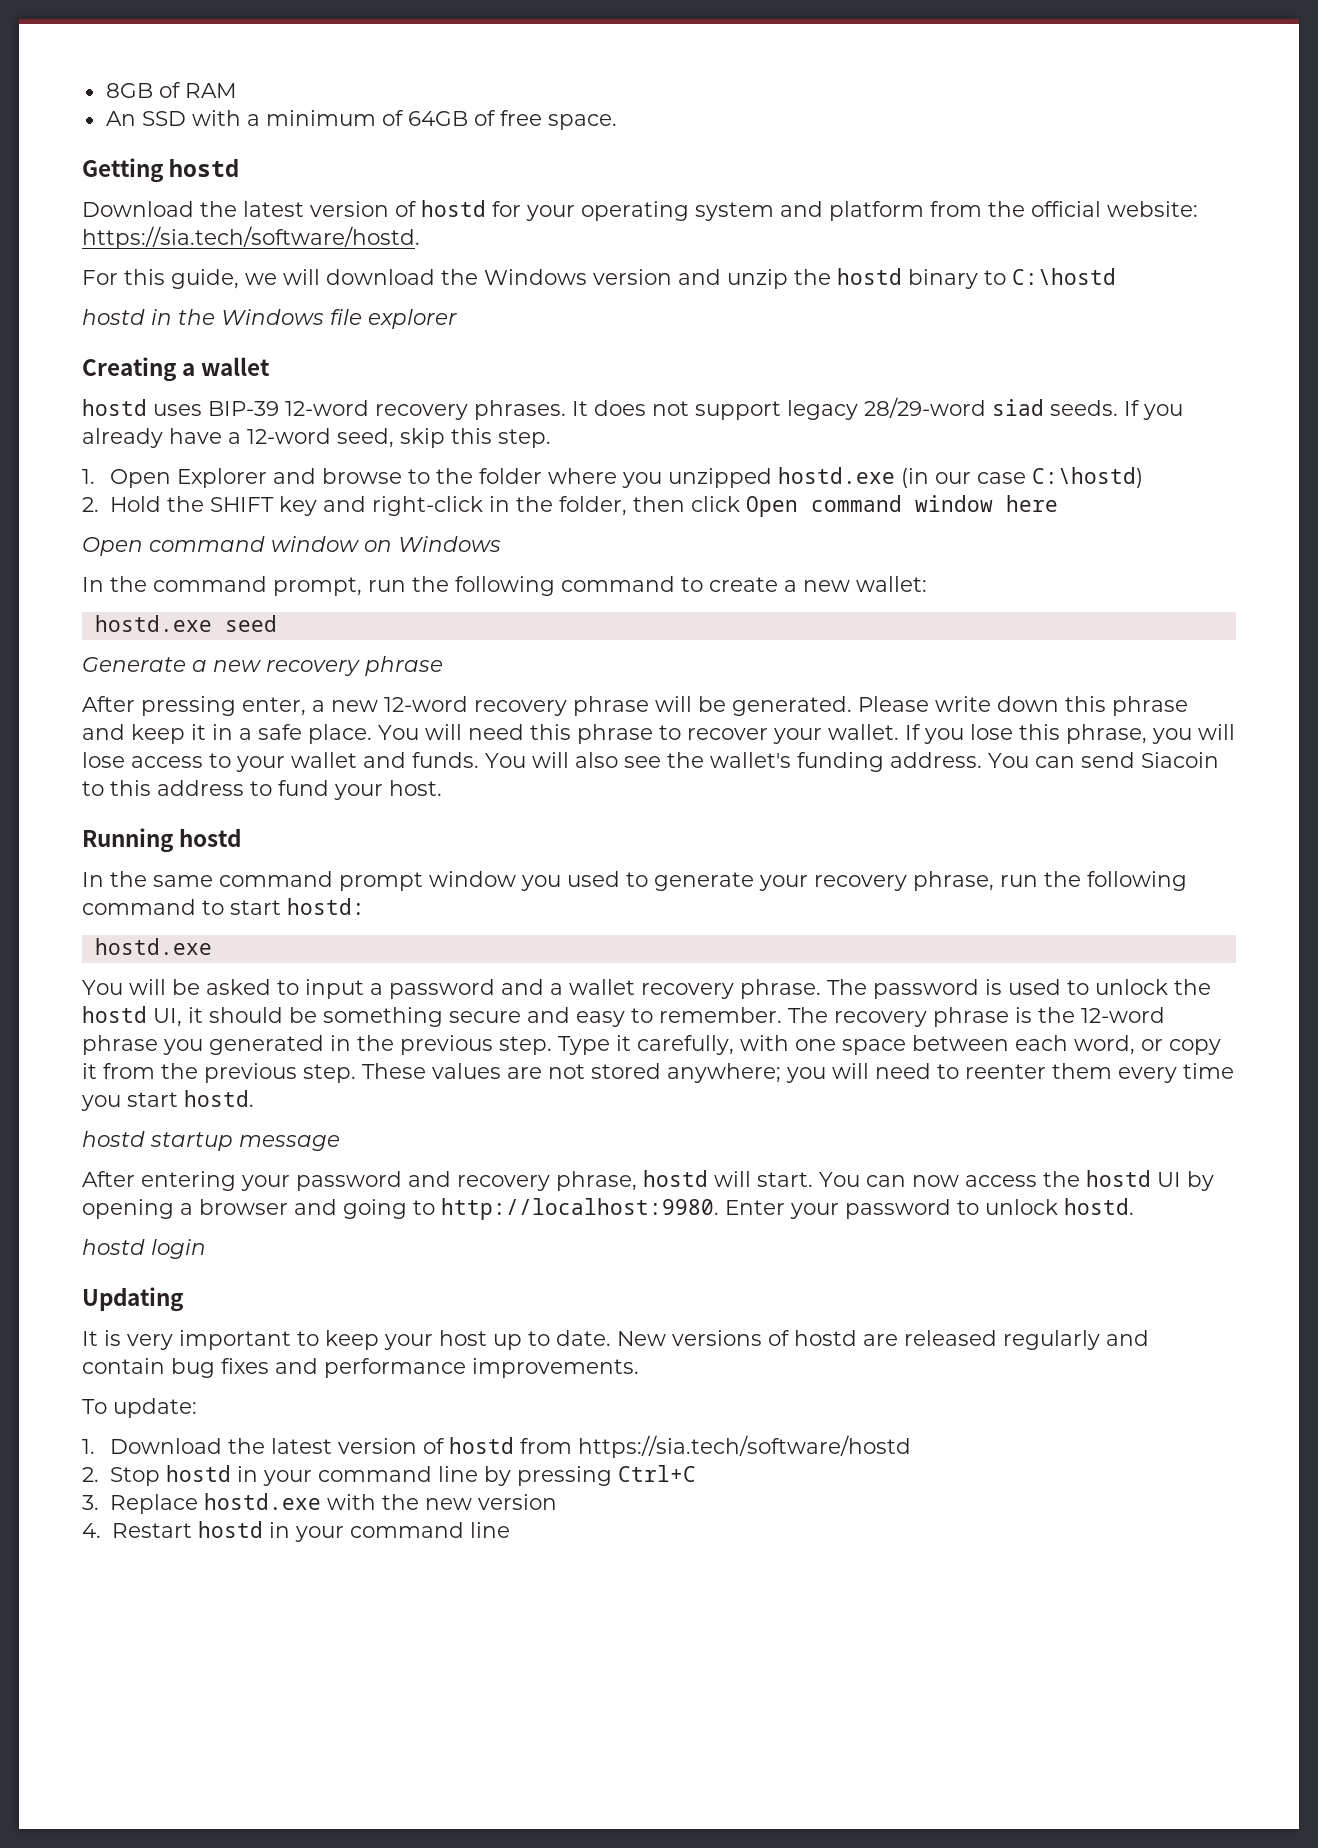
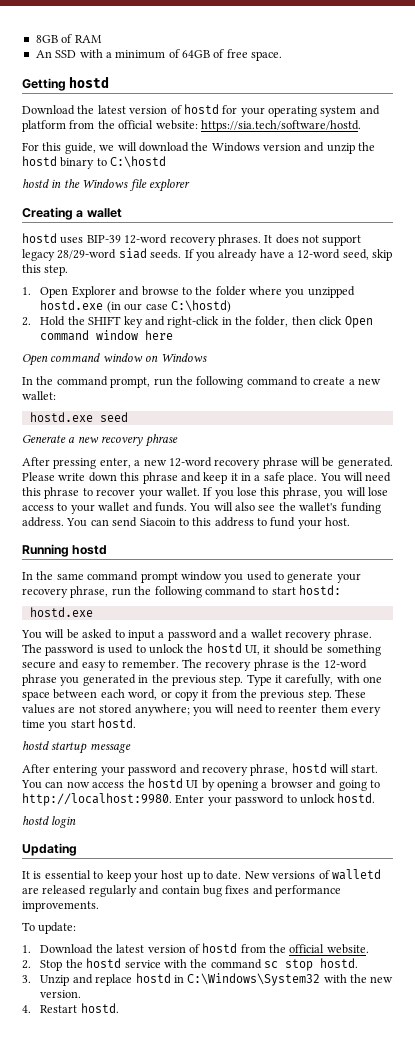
- It is very important to keep your host up to date.
+ It is essential to keep your host up to date.
- New versions of hostd are released regularly and contain bug fixes and performance improvements.
+ New versions of walletd are released regularly and contain bug fixes and performance improvements.
- 1. Download the latest version of hostd from https://sia.tech/software/hostd
+ 1. Download the latest version of hostd from the official website.
- 2. Stop hostd in your command line by pressing Ctrl+C
- 3. Replace hostd.exe with the new version
+ 2. Stop the hostd service with the command sc stop hostd.
+ 3. Unzip and replace hostd in C:\Windows\System32 with the new version.
- 4. Restart hostd in your command line
+ 4. Restart hostd.

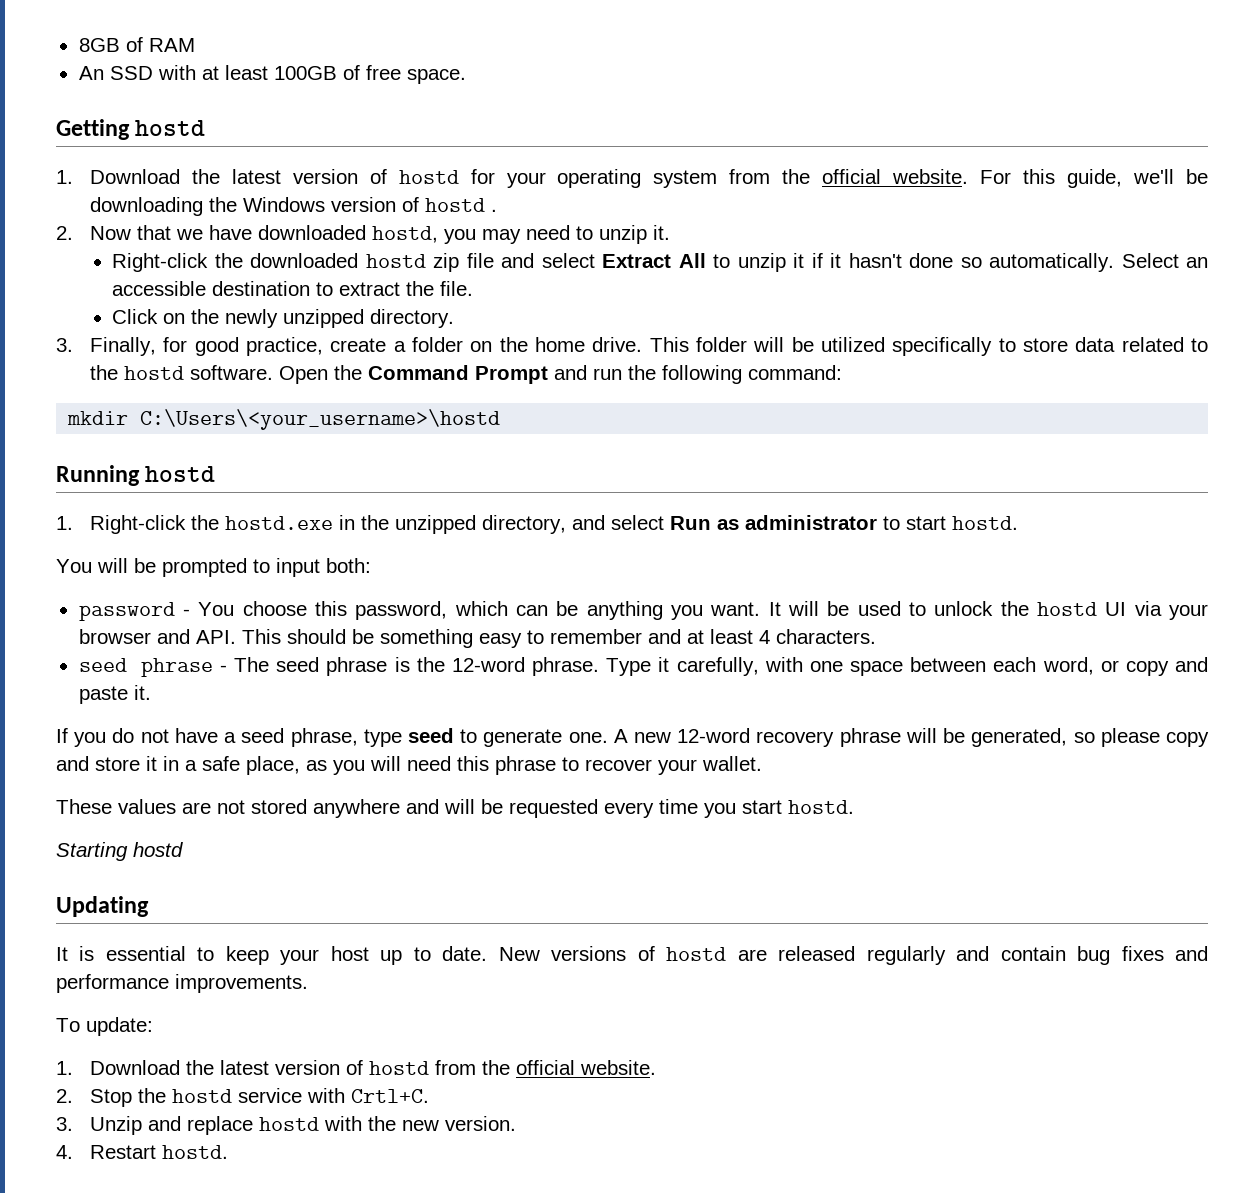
- An SSD with a minimum of 64GB of free space.
+ An SSD with at least 100GB of free space.
- Download the latest version of hostd for your operating system and platform from the official website: https://sia.tech/software/hostd.
- For this guide, we will download the Windows version and unzip the hostd binary to C:\hostd
- hostd in the Windows file explorer
- Creating a wallet
- hostd uses BIP-39 12-word recovery phrases. It does not support legacy 28/29-word siad seeds. If you already have a 12-word seed, skip this step.
- 1. Open Explorer and browse to the folder where you unzipped hostd.exe (in our case C:\hostd)
- 2. Hold the SHIFT key and right-click in the folder, then click Open command window here
- Open command window on Windows
- In the command prompt, run the following command to create a new wallet:
- hostd.exe seed
- Generate a new recovery phrase
- After pressing enter, a new 12-word recovery phrase will be generated. Please write down this phrase and keep it in a safe place. You will need this phrase to recover your wallet. If you lose this phrase, you will lose access to your wallet and funds. You will also see the wallet's funding address. You can send Siacoin to this address to fund your host.
+ 1. Download the latest version of hostd for your operating system from the official website. For this guide, we'll be downloading the Windows version of hostd .
+ 2. Now that we have downloaded hostd, you may need to unzip it.
+ Right-click the downloaded hostd zip file and select Extract All to unzip it if it hasn't done so automatically. Select an accessible destination to extract the file.
+ Click on the newly unzipped directory.
+ 3. Finally, for good practice, create a folder on the home drive. This folder will be utilized specifically to store data related to the hostd software. Open the Command Prompt and run the following command:
+ mkdir C:\Users\<your_username>\hostd
  Running hostd
- In the same command prompt window you used to generate your recovery phrase, run the following command to start hostd:
- hostd.exe
+ 1. Right-click the hostd.exe in the unzipped directory, and select Run as administrator to start hostd.
- You will be asked to input a password and a wallet recovery phrase. The password is used to unlock the hostd UI, it should be something secure and easy to remember. The recovery phrase is the 12-word phrase you generated in the previous step.
+ You will be prompted to input both:
+ password - You choose this password, which can be anything you want. It will be used to unlock the hostd UI via your browser and API. This should be something easy to remember and at least 4 characters.
+ seed phrase - The seed phrase is the 12-word phrase.
- Type it carefully, with one space between each word, or copy it from the previous step. These values are not stored anywhere; you will need to reenter them every time you start hostd.
+ Type it carefully, with one space between each word, or copy and paste it.
+ If you do not have a seed phrase, type seed to generate one. A new 12-word recovery phrase will be generated, so please copy and store it in a safe place, as you will need this phrase to recover your wallet.
+ These values are not stored anywhere and will be requested every time you start hostd.
- hostd startup message
- After entering your password and recovery phrase, hostd will start. You can now access the hostd UI by opening a browser and going to http://localhost:9980. Enter your password to unlock hostd.
- hostd login
+ Starting hostd
- New versions of walletd are released regularly and contain bug fixes and performance improvements.
+ New versions of hostd are released regularly and contain bug fixes and performance improvements.
- 2. Stop the hostd service with the command sc stop hostd.
+ 2. Stop the hostd service with Crtl+C.
- 3. Unzip and replace hostd in C:\Windows\System32 with the new version.
+ 3. Unzip and replace hostd with the new version.

